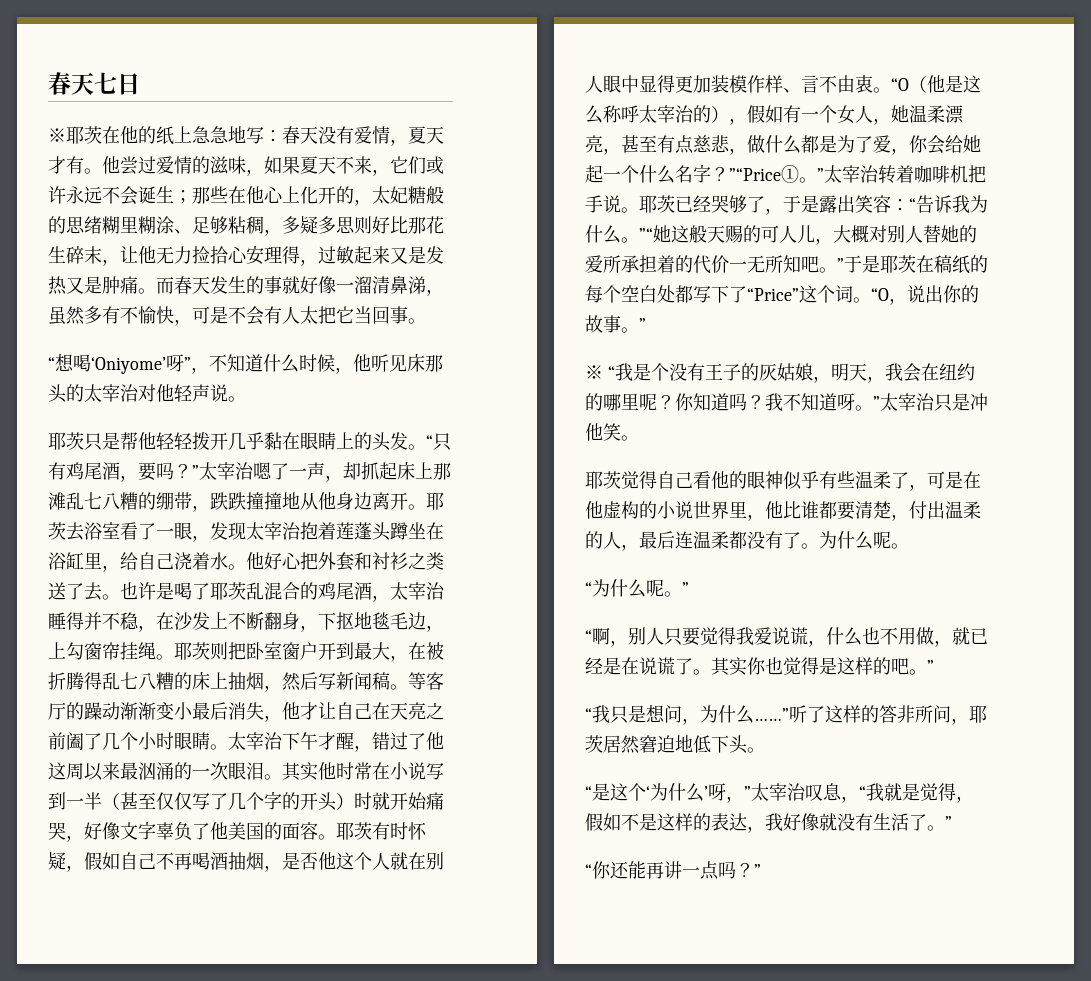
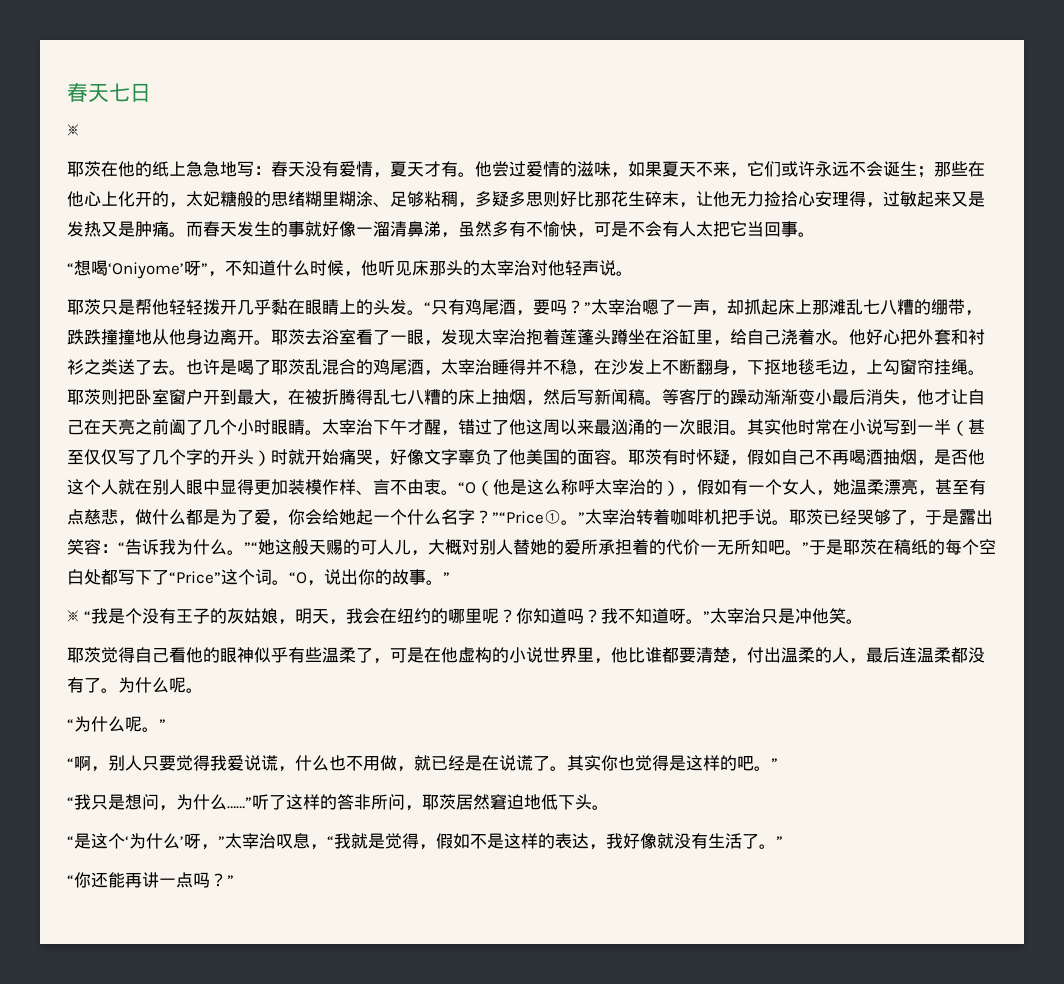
  春天七日
- ※耶茨在他的纸上急急地写：春天没有爱情，夏天才有。
+ ※
+ 耶茨在他的纸上急急地写：春天没有爱情，夏天才有。

